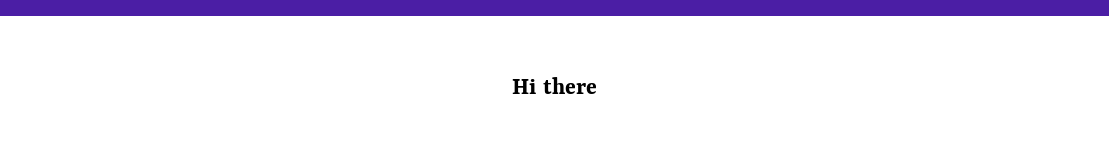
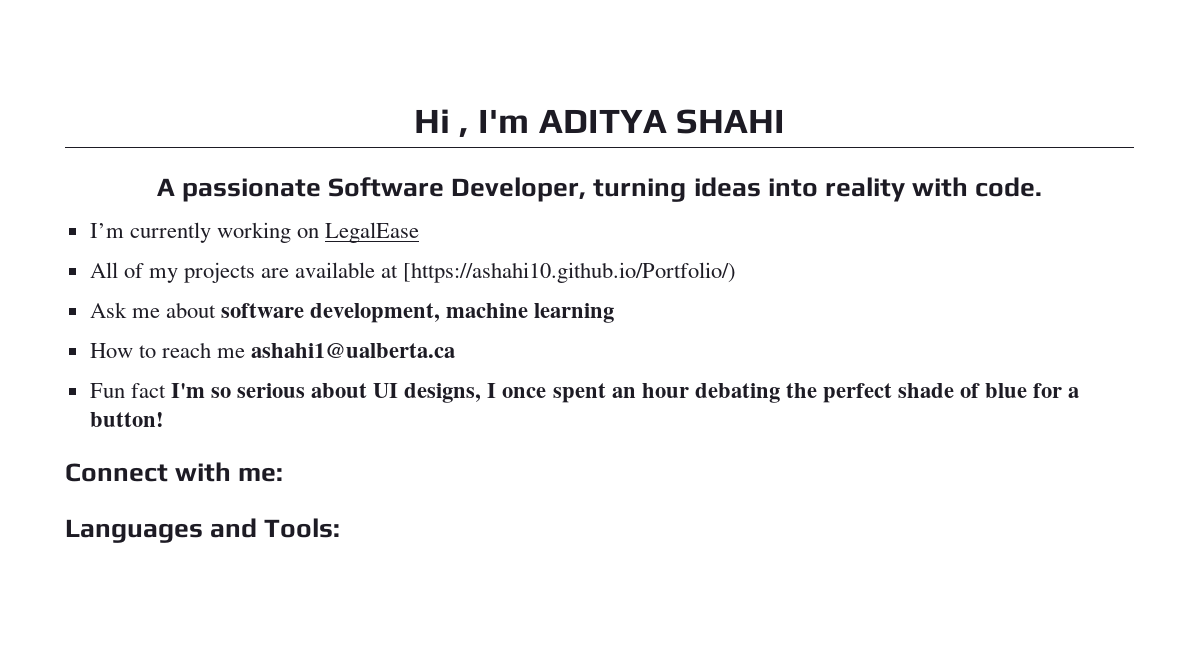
- Hi there
+ Hi , I'm ADITYA SHAHI
+ A passionate Software Developer, turning ideas into reality with code.
+ I’m currently working on LegalEase
+ All of my projects are available at [https://ashahi10.github.io/Portfolio/)
+ Ask me about software development, machine learning
+ How to reach me ashahi1@ualberta.ca
+ Fun fact I'm so serious about UI designs, I once spent an hour debating the perfect shade of blue for a button!
+ Connect with me:
+ Languages and Tools:

